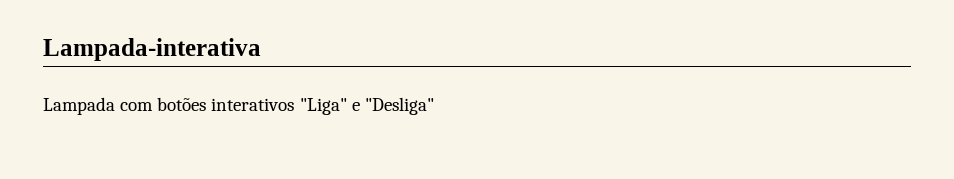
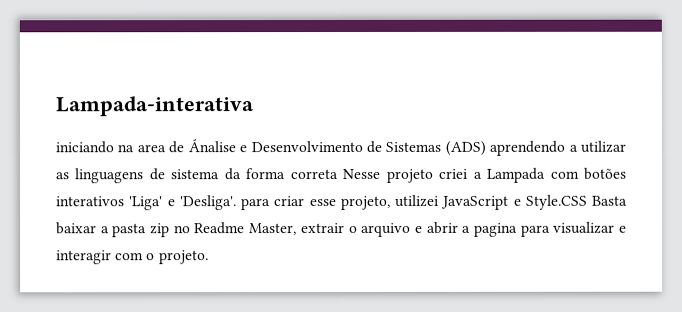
- Lampada com botões interativos "Liga" e "Desliga"
+ iniciando na area de Ánalise e Desenvolvimento de Sistemas (ADS) aprendendo a utilizar as linguagens de sistema da forma correta Nesse projeto criei a Lampada com botões interativos 'Liga' e 'Desliga'. para criar esse projeto, utilizei JavaScript e Style.CSS Basta baixar a pasta zip no Readme Master, extrair o arquivo e abrir a pagina para visualizar e interagir com o projeto.

